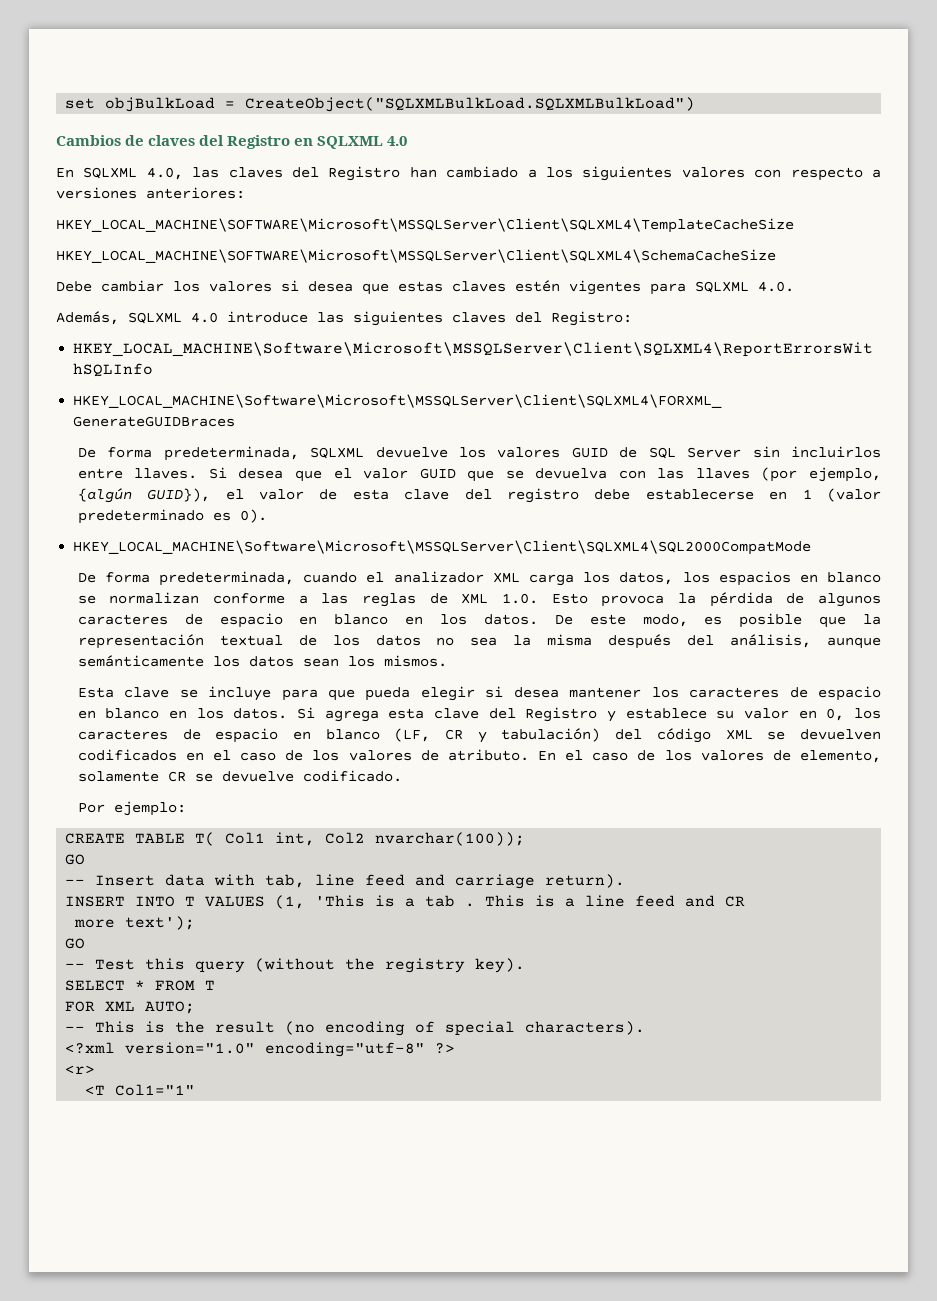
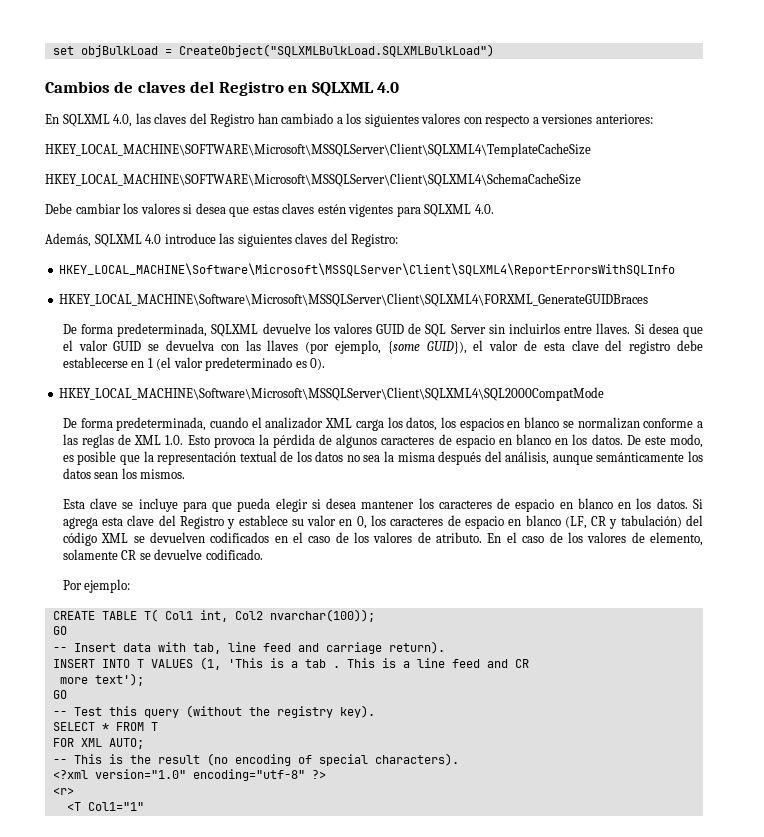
- Si desea que el valor GUID que se devuelva con las llaves (por ejemplo, {algún GUID}), el valor de esta clave del registro debe establecerse en 1 (valor predeterminado es 0).
+ Si desea que el valor GUID se devuelva con las llaves (por ejemplo, {some GUID}), el valor de esta clave del registro debe establecerse en 1 (el valor predeterminado es 0).

